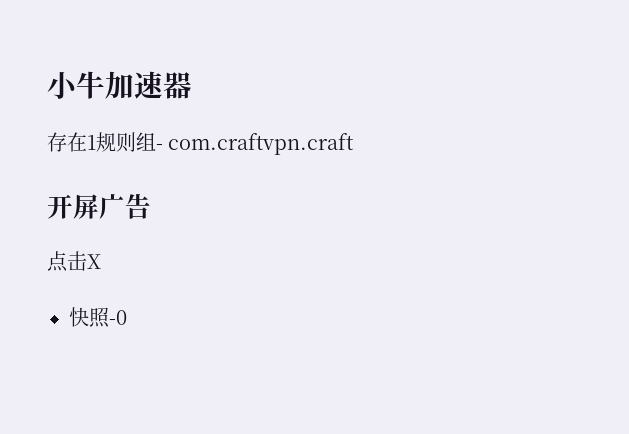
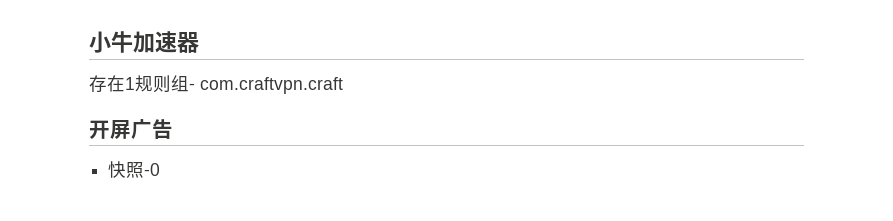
- 点击X

